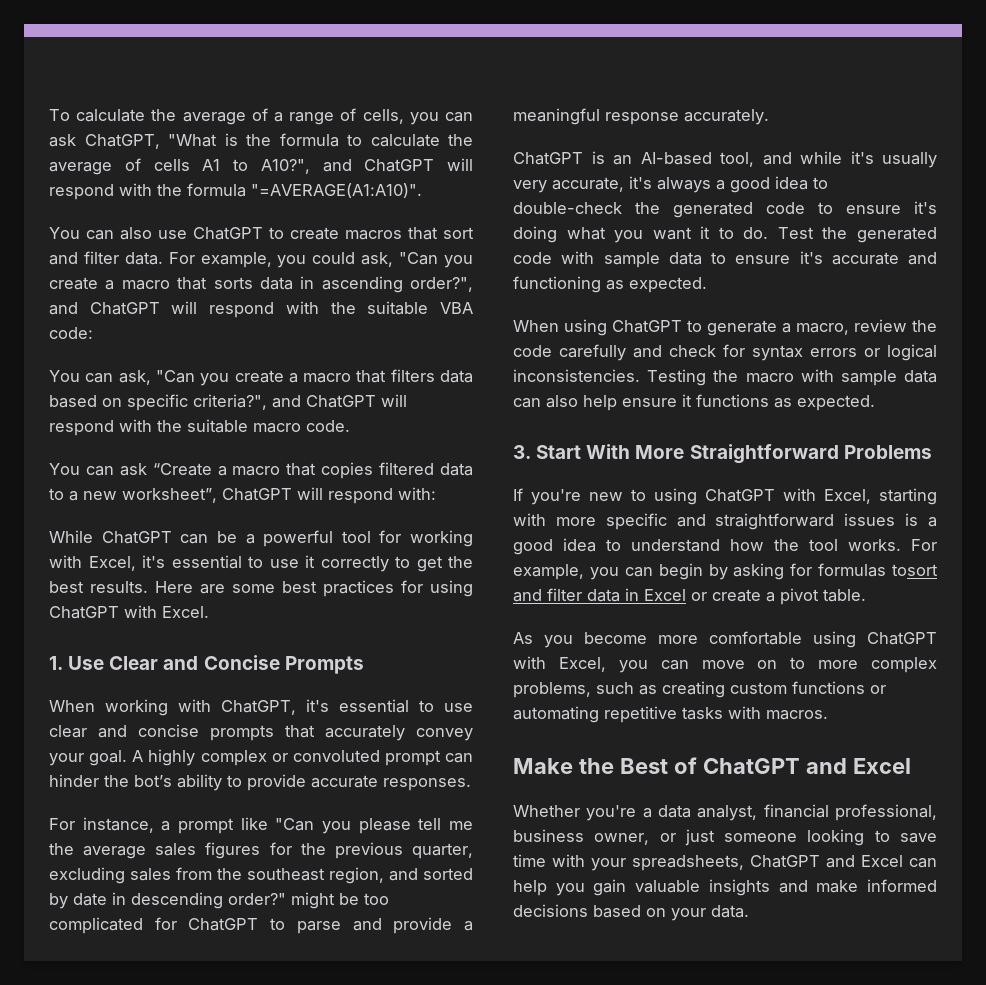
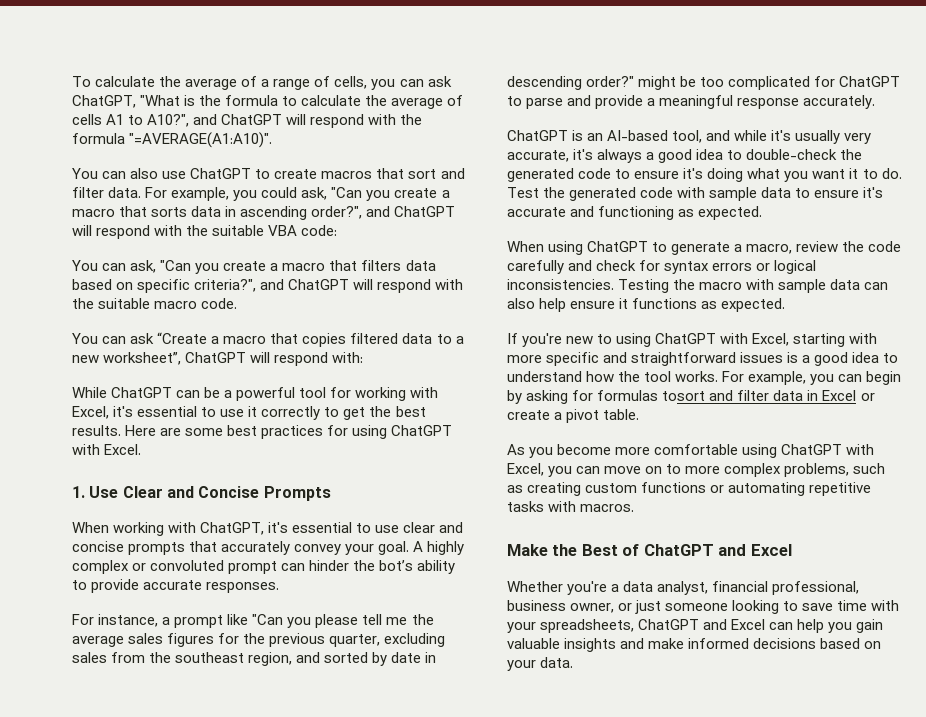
- 3. Start With More Straightforward Problems

